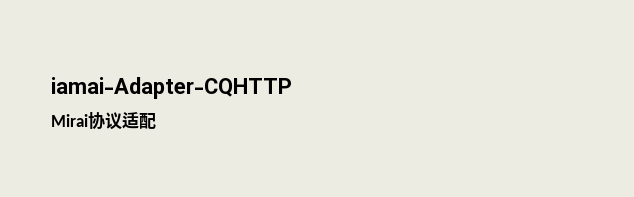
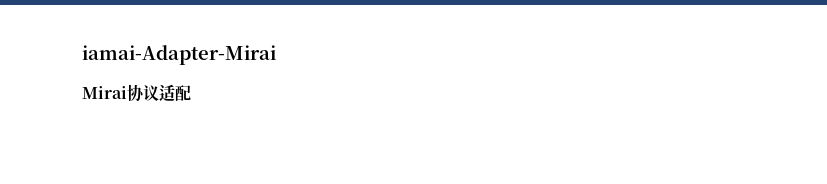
- iamai-Adapter-CQHTTP
+ iamai-Adapter-Mirai

